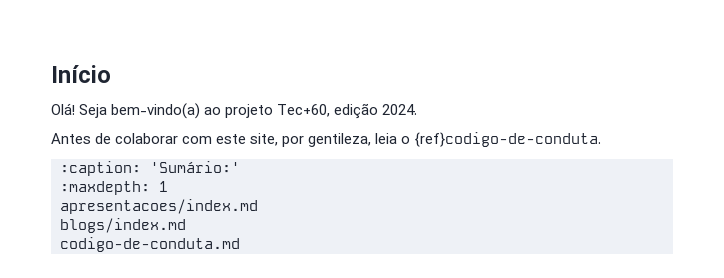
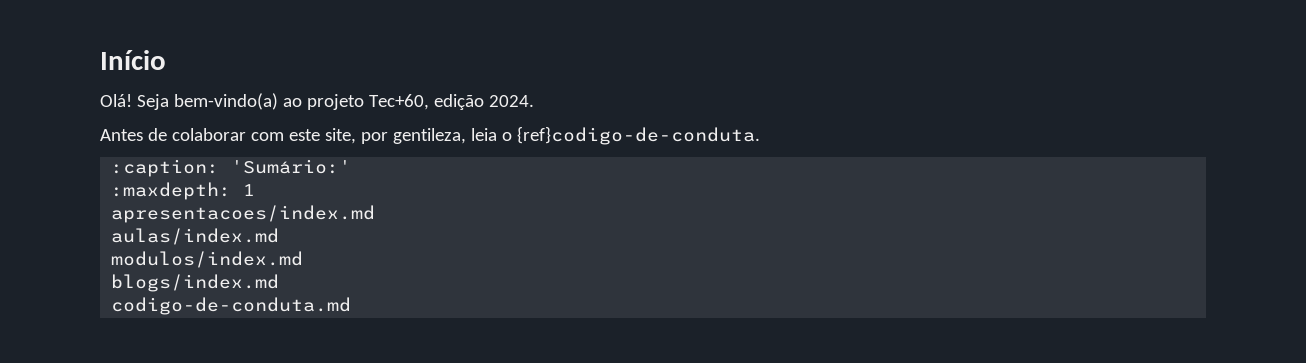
+ aulas/index.md
+ modulos/index.md

